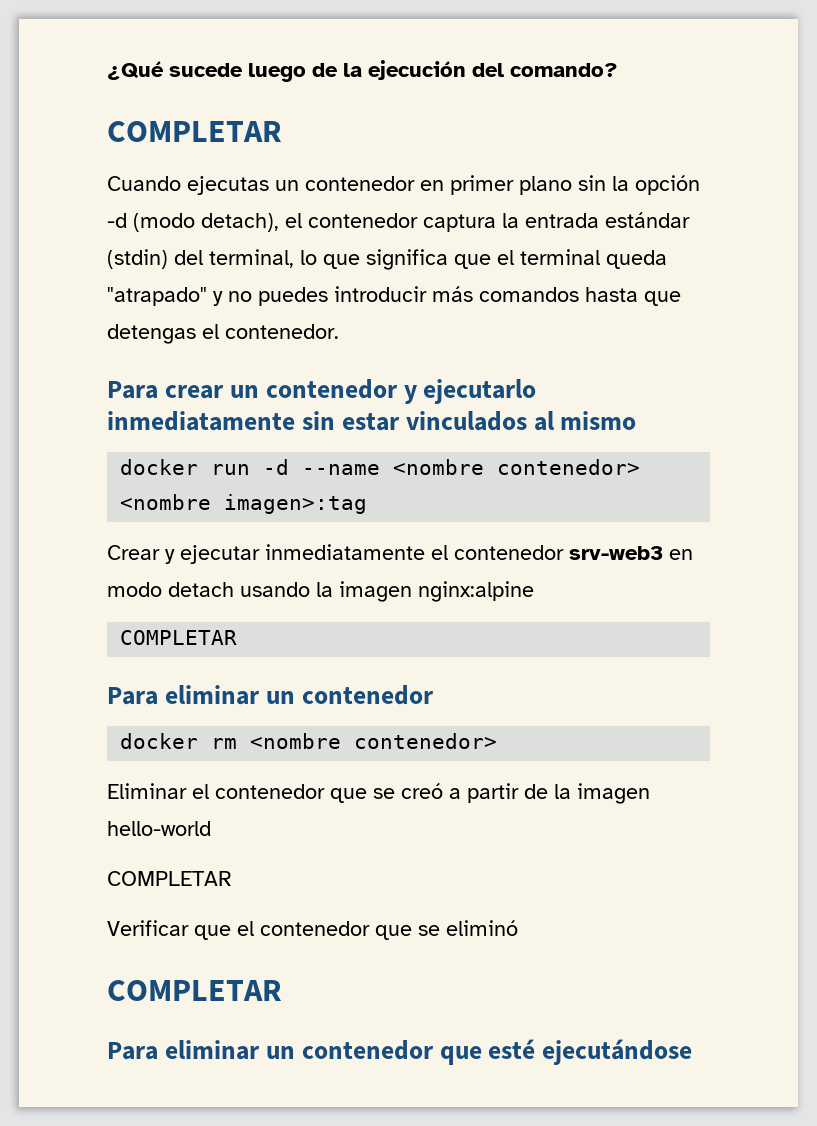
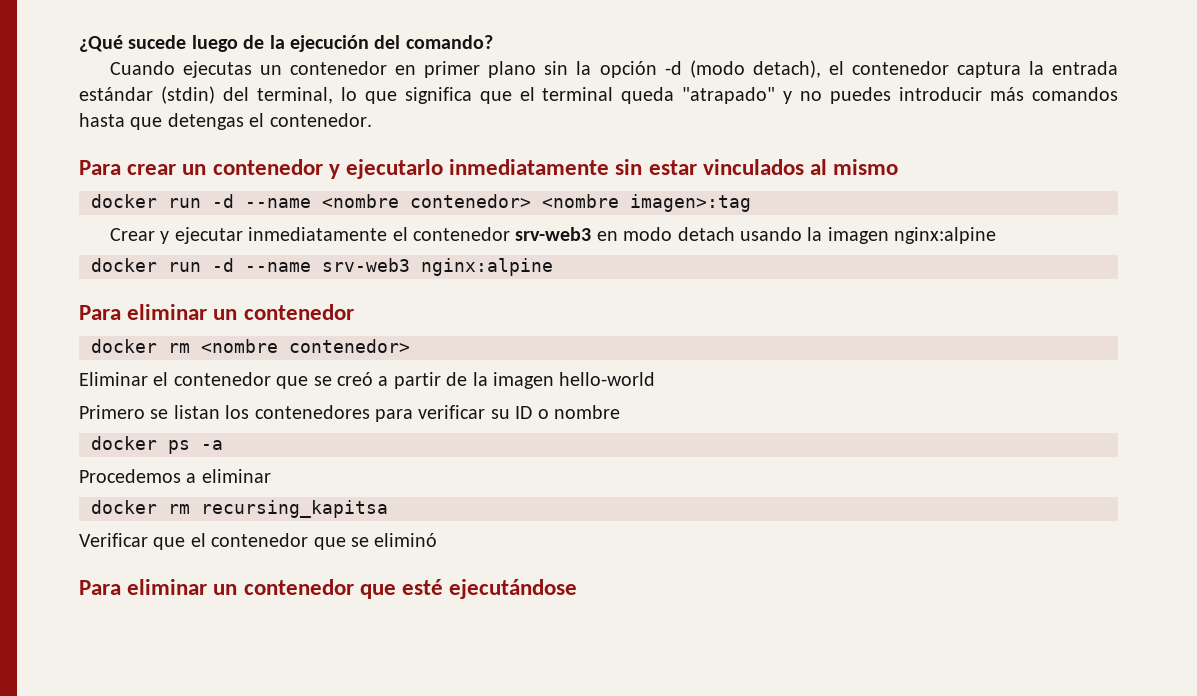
  ¿Qué sucede luego de la ejecución del comando?
- COMPLETAR
  Crear y ejecutar inmediatamente el contenedor srv-web3 en modo detach usando la imagen nginx:alpine
- COMPLETAR
+ docker run -d --name srv-web3 nginx:alpine
  Eliminar el contenedor que se creó a partir de la imagen hello-world
- COMPLETAR
+ Primero se listan los contenedores para verificar su ID o nombre
+ docker ps -a
+ Procedemos a eliminar
+ docker rm recursing_kapitsa
  Verificar que el contenedor que se eliminó
- COMPLETAR

